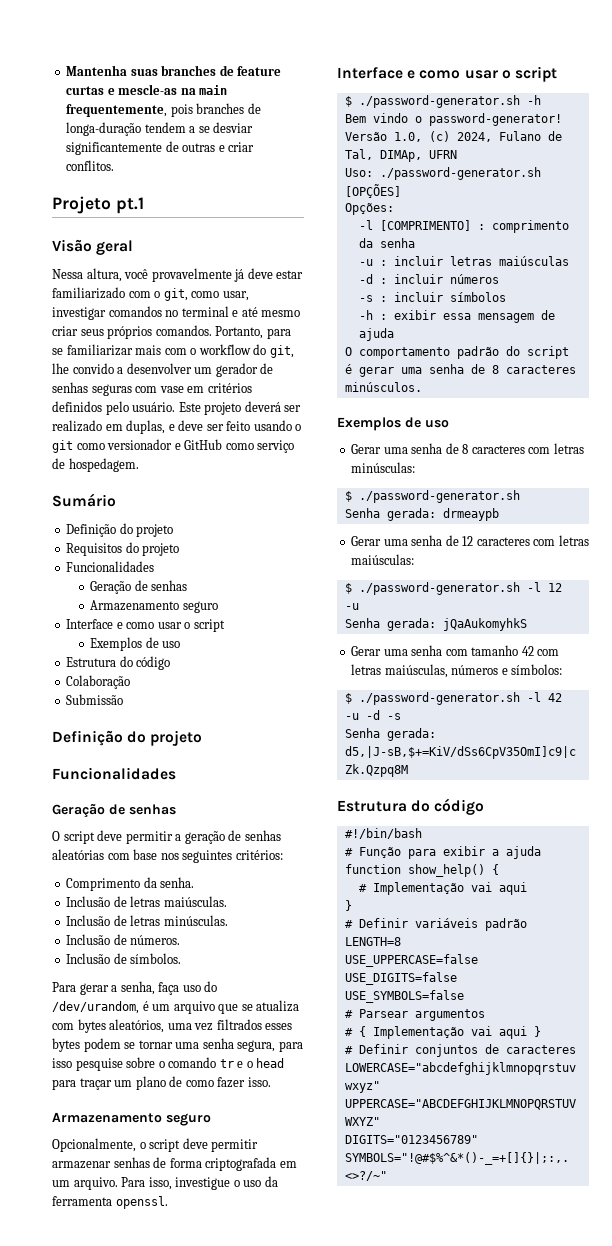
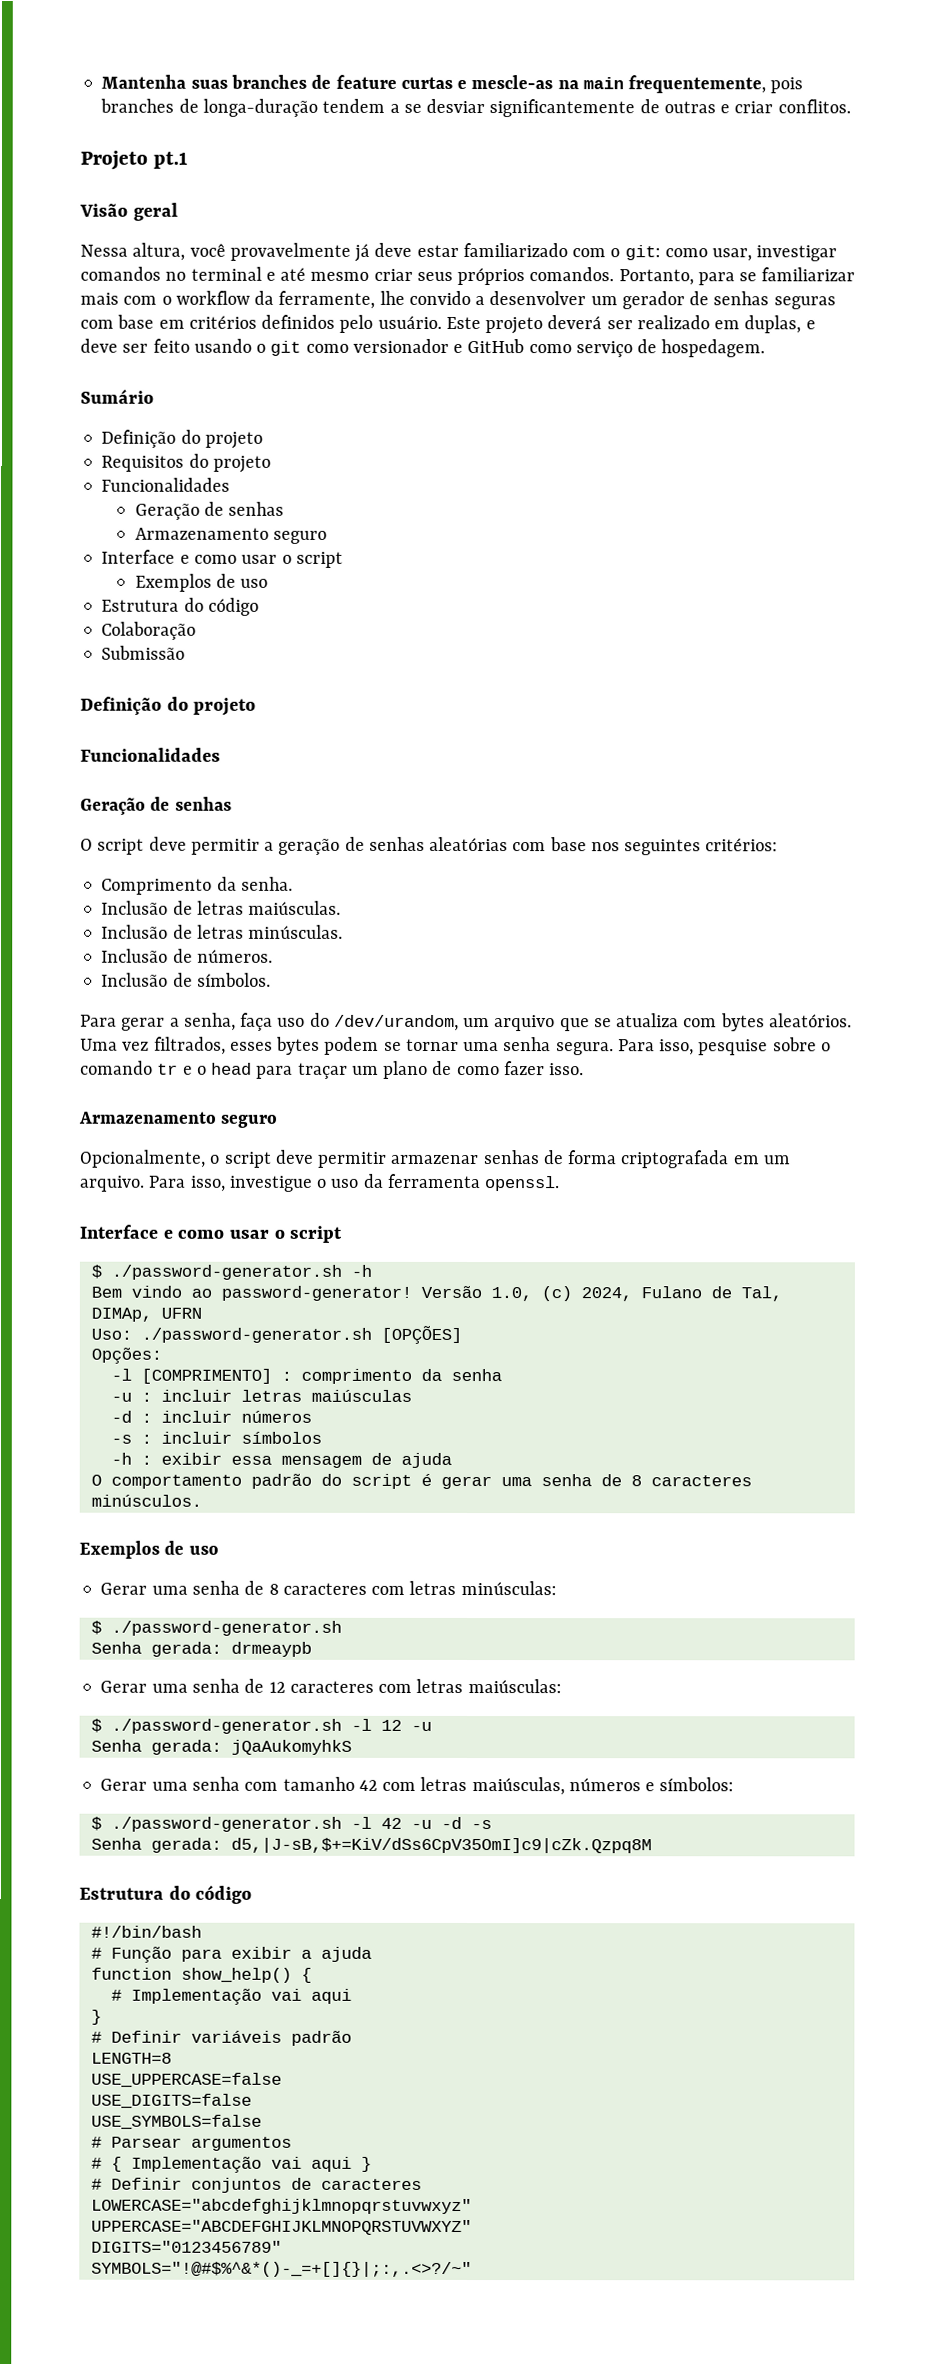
- Nessa altura, você provavelmente já deve estar familiarizado com o git, como usar, investigar comandos no terminal e até mesmo criar seus próprios comandos.
+ Nessa altura, você provavelmente já deve estar familiarizado com o git: como usar, investigar comandos no terminal e até mesmo criar seus próprios comandos.
- Portanto, para se familiarizar mais com o workflow do git, lhe convido a desenvolver um gerador de senhas seguras com vase em critérios definidos pelo usuário.
+ Portanto, para se familiarizar mais com o workflow da ferramente, lhe convido a desenvolver um gerador de senhas seguras com base em critérios definidos pelo usuário.
- Para gerar a senha, faça uso do /dev/urandom, é um arquivo que se atualiza com bytes aleatórios, uma vez filtrados esses bytes podem se tornar uma senha segura, para isso pesquise sobre o comando tr e o head para traçar um plano de como fazer isso.
+ Para gerar a senha, faça uso do /dev/urandom, um arquivo que se atualiza com bytes aleatórios. Uma vez filtrados, esses bytes podem se tornar uma senha segura. Para isso, pesquise sobre o comando tr e o head para traçar um plano de como fazer isso.
- Bem vindo o password-generator!
+ Bem vindo ao password-generator!

